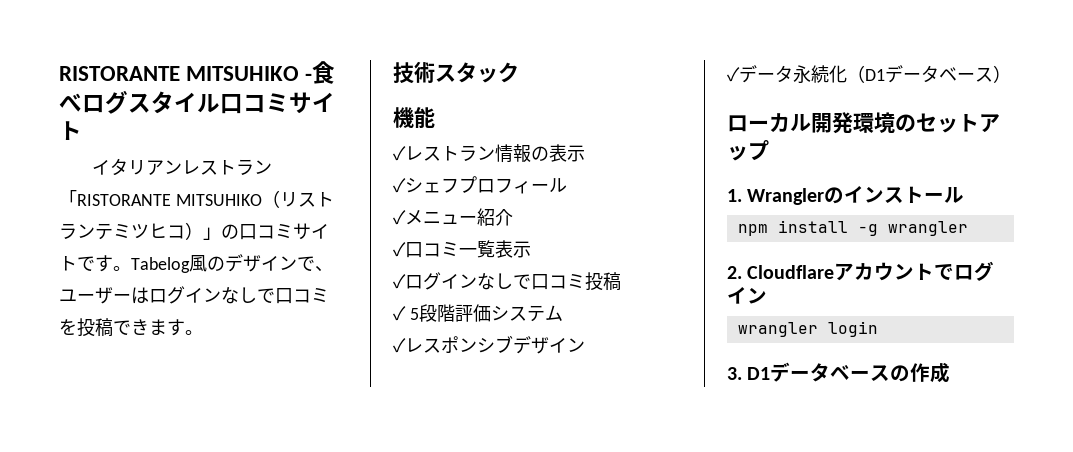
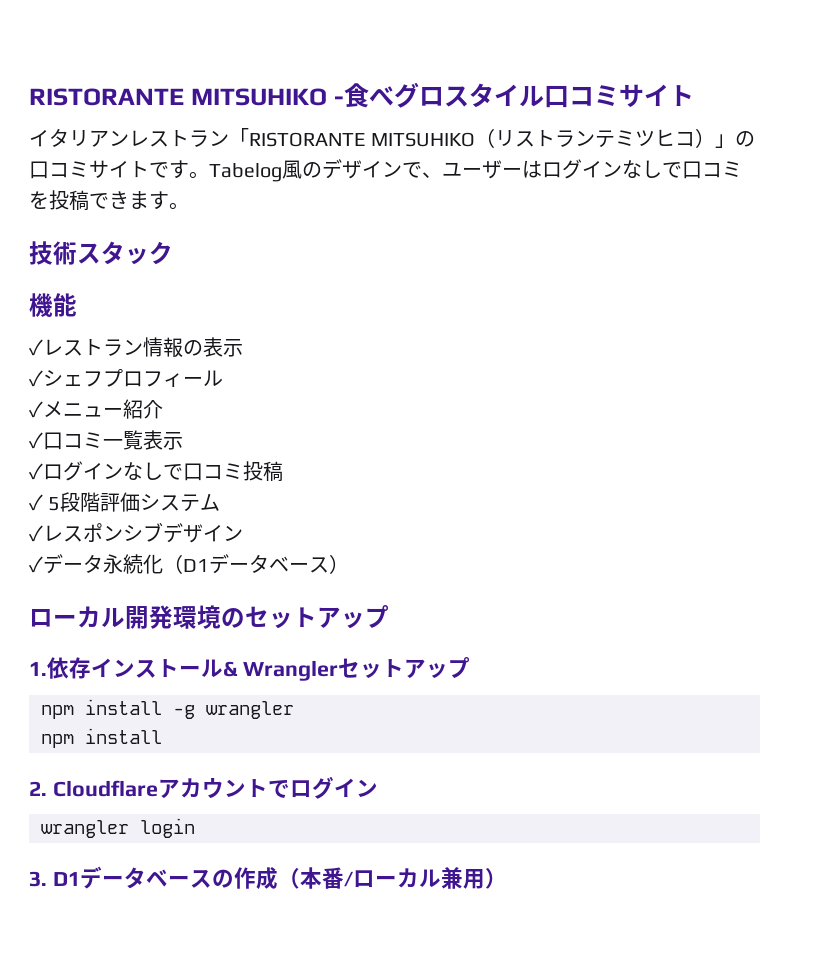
- RISTORANTE MITSUHIKO -食べログスタイル口コミサイト
+ RISTORANTE MITSUHIKO -食べグロスタイル口コミサイト
- 1. Wranglerのインストール
+ 1.依存インストール& Wranglerセットアップ
  npm install -g wrangler
+ npm install
- 3. D1データベースの作成
+ 3. D1データベースの作成（本番/ローカル兼用）

